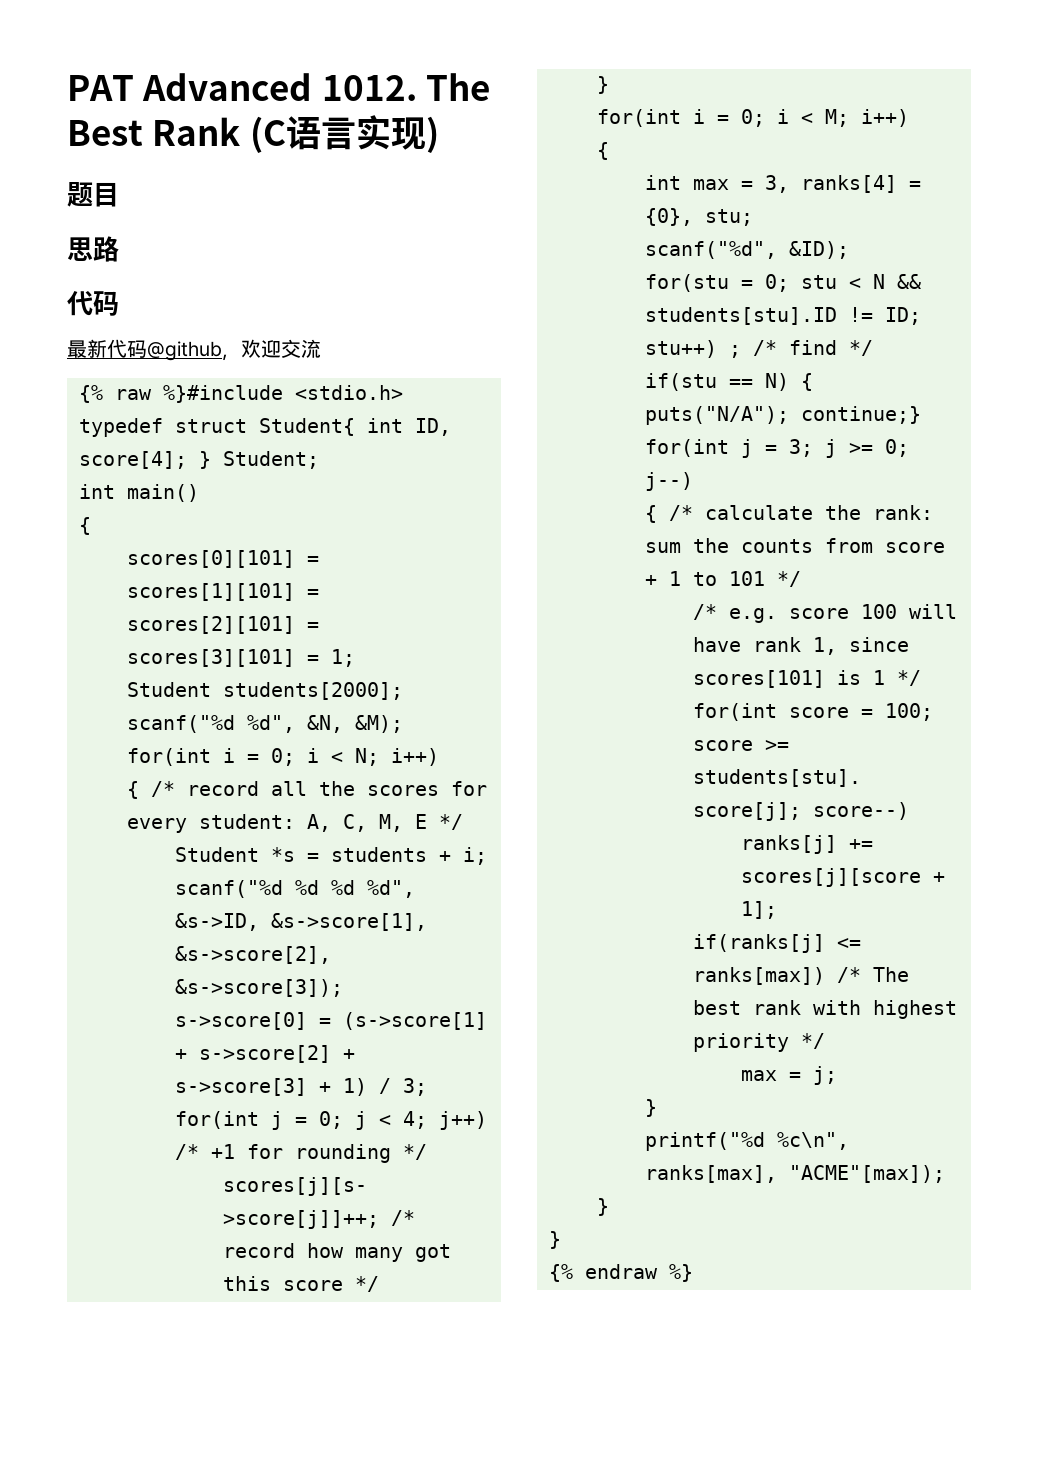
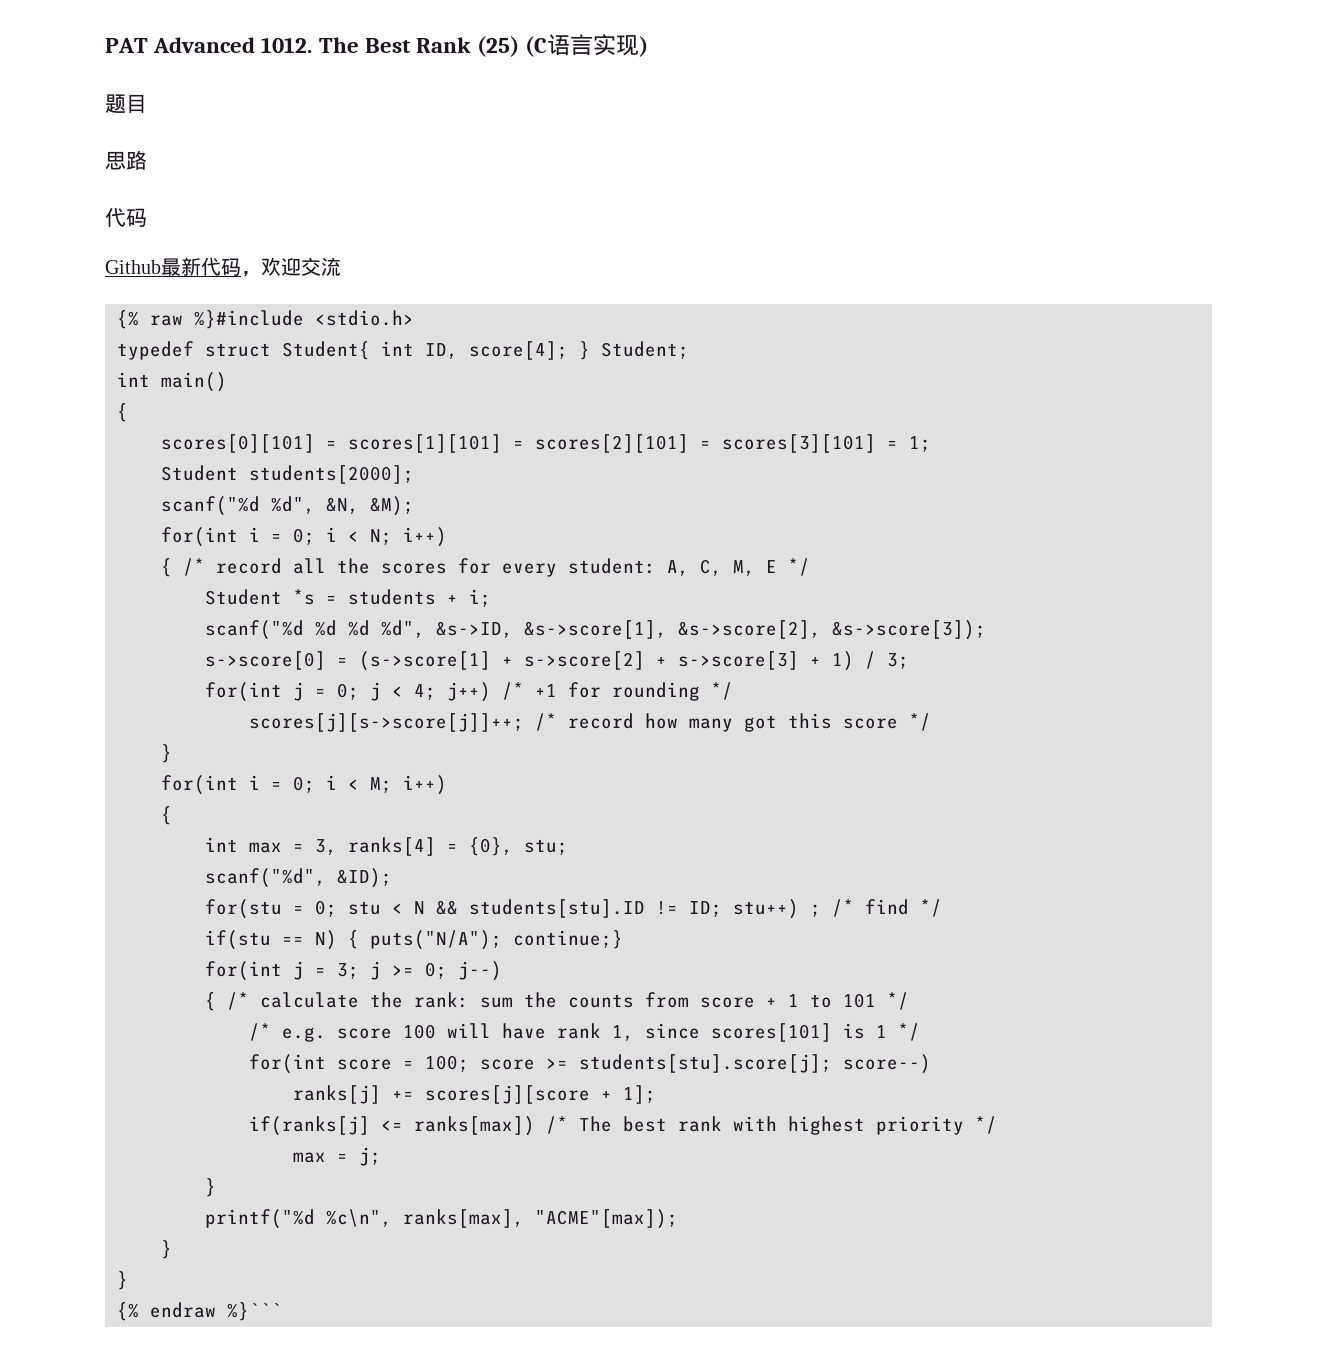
- The Best Rank (C语言实现)
+ The Best Rank (25) (C语言实现)
- 最新代码@github，欢迎交流
+ Github最新代码，欢迎交流
- {% endraw %}
+ {% endraw %}```

